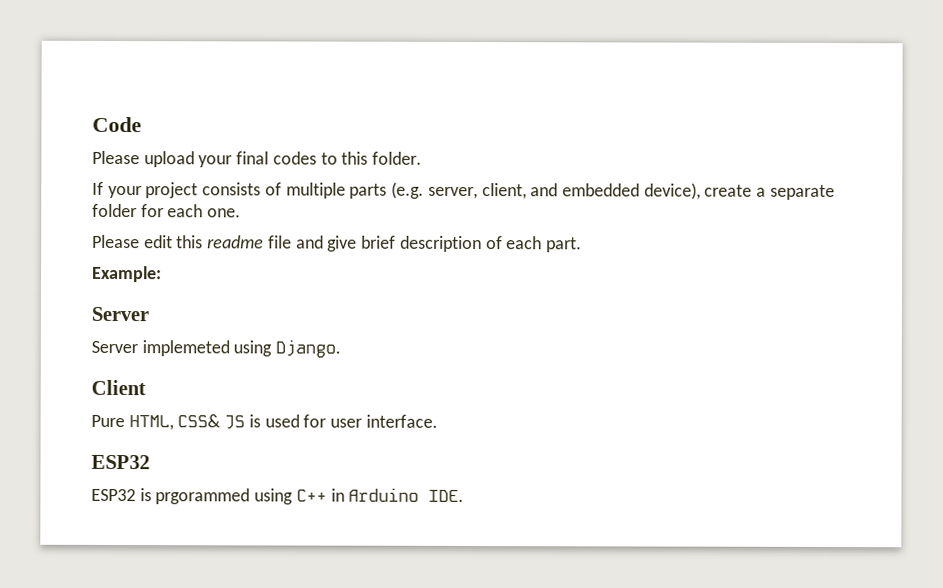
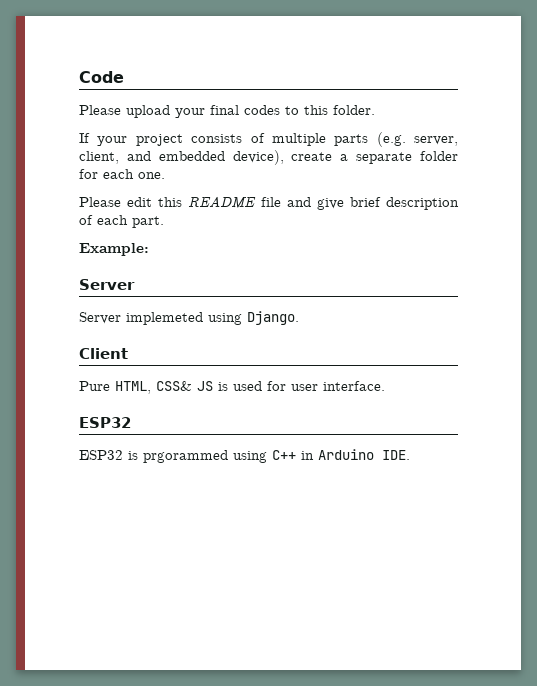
- Please edit this readme file and give brief description of each part.
+ Please edit this README file and give brief description of each part.

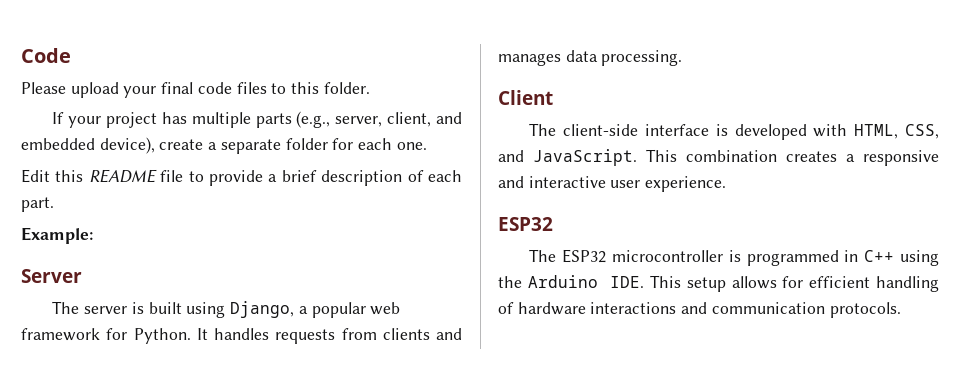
- Please upload your final codes to this folder.
+ Please upload your final code files to this folder.
- If your project consists of multiple parts (e.g. server, client, and embedded device), create a separate folder for each one.
+ If your project has multiple parts (e.g., server, client, and embedded device), create a separate folder for each one.
- Please edit this README file and give brief description of each part.
+ Edit this README file to provide a brief description of each part.
- Server implemeted using Django.
+ The server is built using Django, a popular web framework for Python. It handles requests from clients and manages data processing.
  Client
- Pure HTML, CSS& JS is used for user interface.
+ The client-side interface is developed with HTML, CSS, and JavaScript. This combination creates a responsive and interactive user experience.
  ESP32
- ESP32 is prgorammed using C++ in Arduino IDE.
+ The ESP32 microcontroller is programmed in C++ using the Arduino IDE. This setup allows for efficient handling of hardware interactions and communication protocols.

